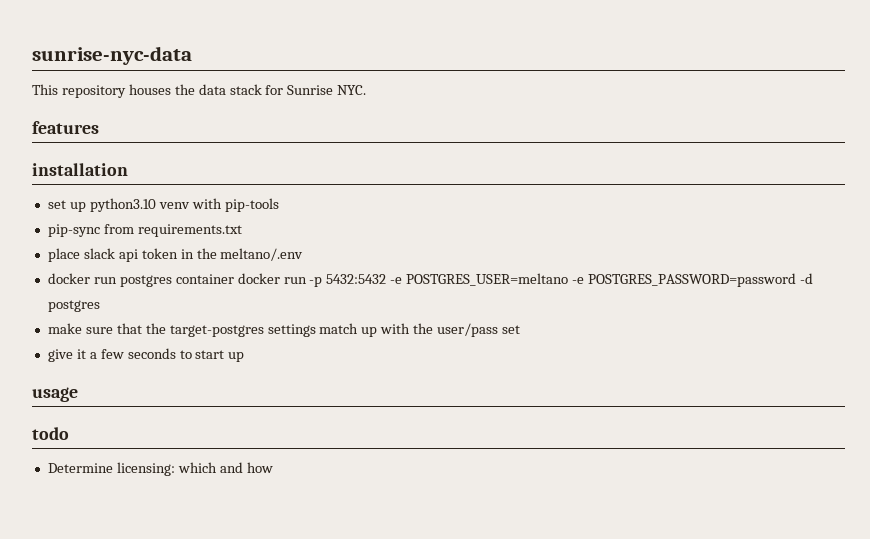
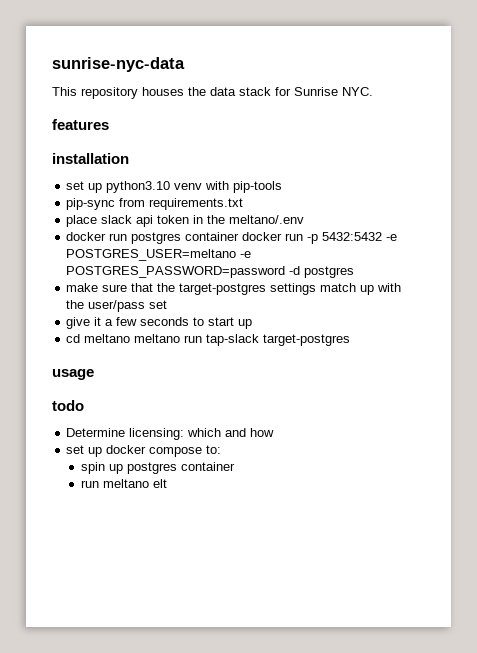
+ cd meltano meltano run tap-slack target-postgres
+ set up docker compose to:
+ spin up postgres container
+ run meltano elt

